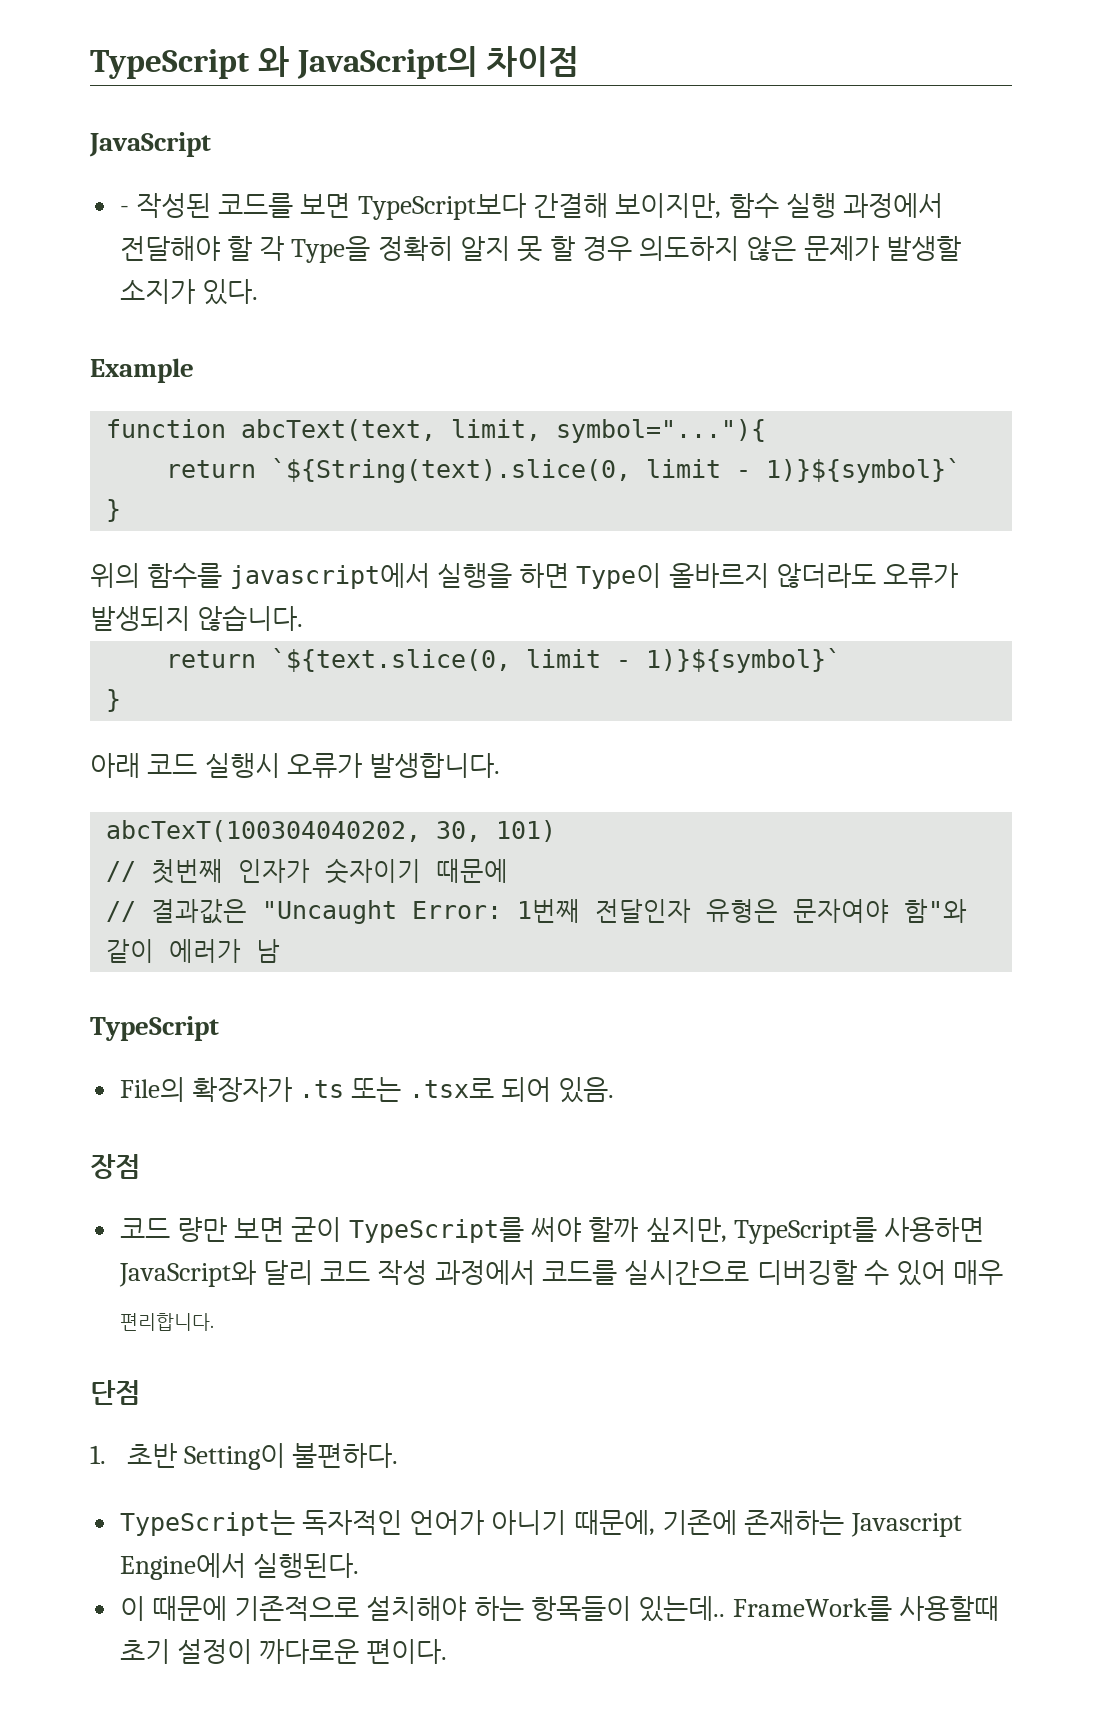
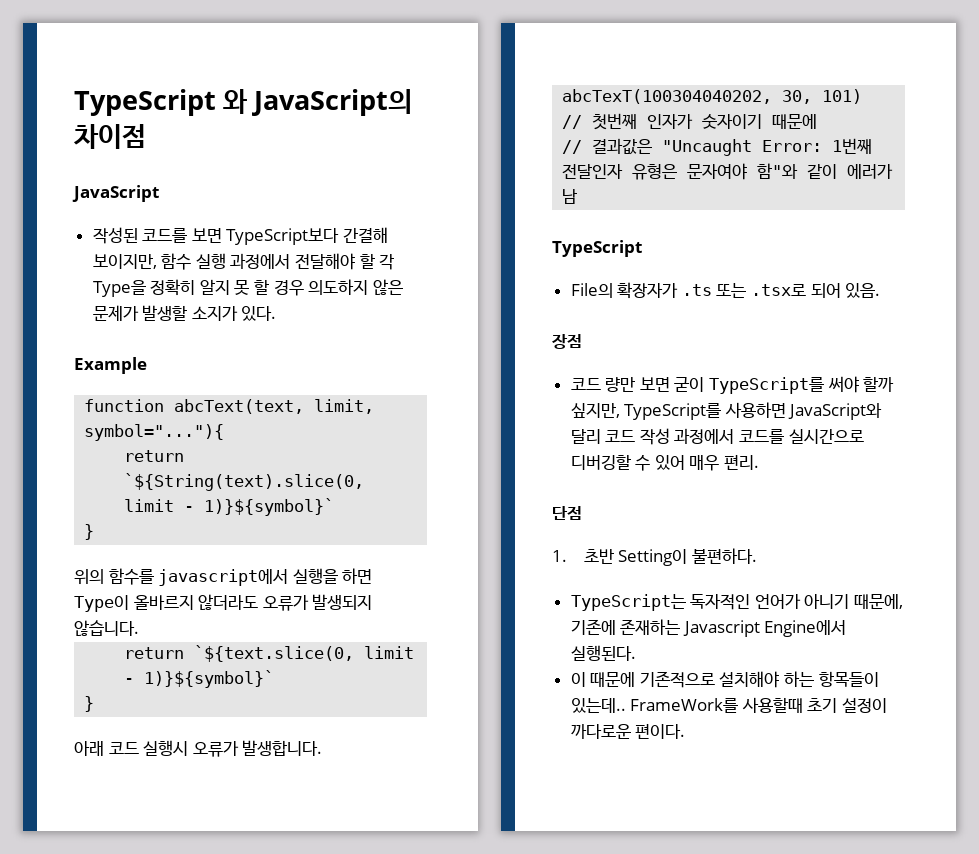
- - 작성된 코드를 보면 TypeScript보다 간결해 보이지만, 함수 실행 과정에서 전달해야 할 각 Type을 정확히 알지 못 할 경우 의도하지 않은 문제가 발생할 소지가 있다.
+ 작성된 코드를 보면 TypeScript보다 간결해 보이지만, 함수 실행 과정에서 전달해야 할 각 Type을 정확히 알지 못 할 경우 의도하지 않은 문제가 발생할 소지가 있다.
- 코드 량만 보면 굳이 TypeScript를 써야 할까 싶지만, TypeScript를 사용하면 JavaScript와 달리 코드 작성 과정에서 코드를 실시간으로 디버깅할 수 있어 매우 편리합니다.
+ 코드 량만 보면 굳이 TypeScript를 써야 할까 싶지만, TypeScript를 사용하면 JavaScript와 달리 코드 작성 과정에서 코드를 실시간으로 디버깅할 수 있어 매우 편리.

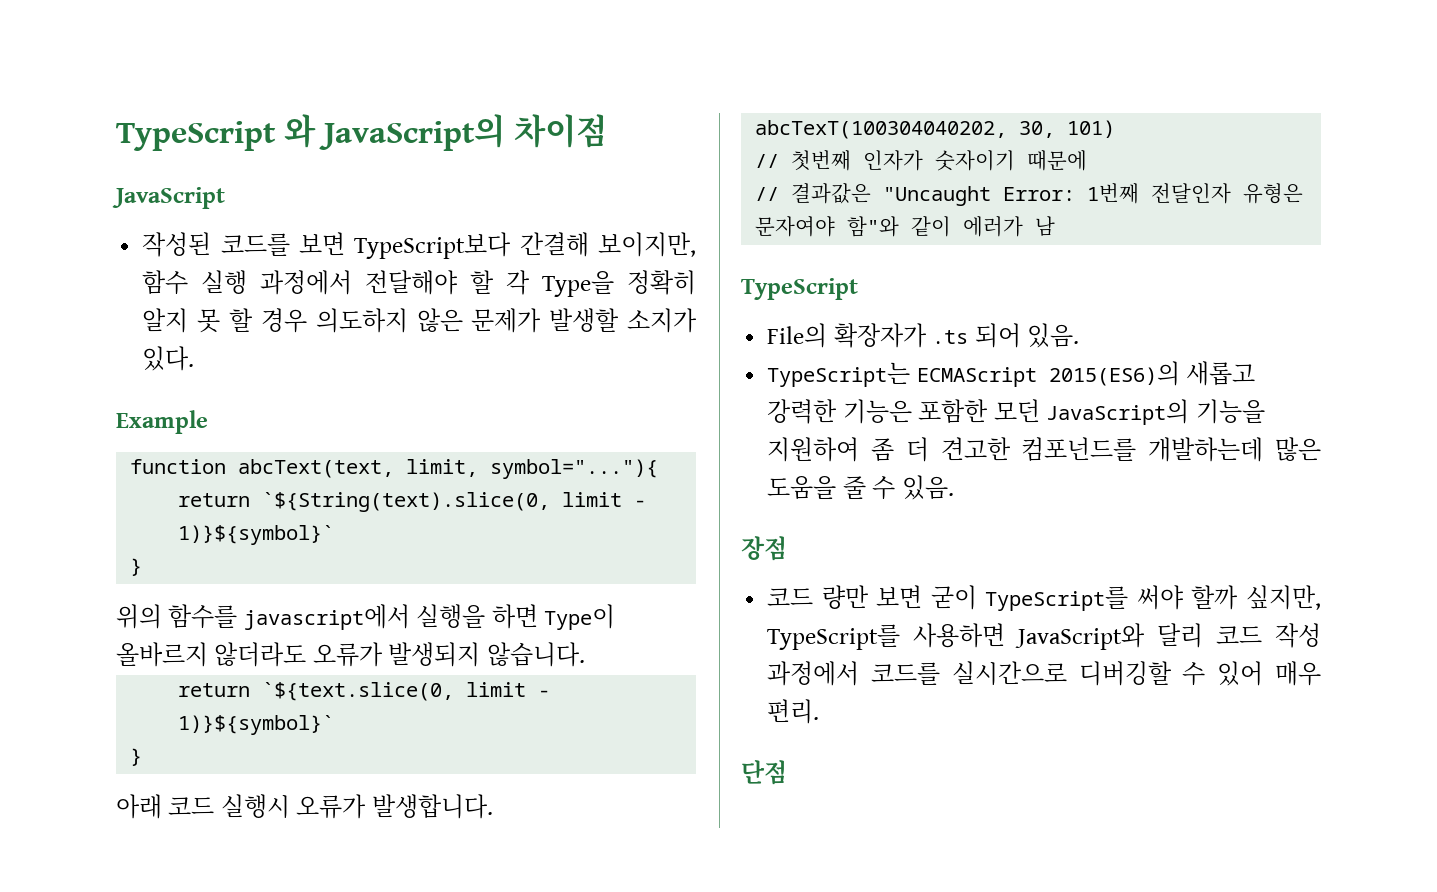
- File의 확장자가 .ts 또는 .tsx로 되어 있음.
+ File의 확장자가 .ts 되어 있음.
+ TypeScript는 ECMAScript 2015(ES6)의 새롭고 강력한 기능은 포함한 모던 JavaScript의 기능을 지원하여 좀 더 견고한 컴포넌드를 개발하는데 많은 도움을 줄 수 있음.
- 1. 초반 Setting이 불편하다.
- TypeScript는 독자적인 언어가 아니기 때문에, 기존에 존재하는 Javascript Engine에서 실행된다.
- 이 때문에 기존적으로 설치해야 하는 항목들이 있는데.. FrameWork를 사용할때 초기 설정이 까다로운 편이다.

